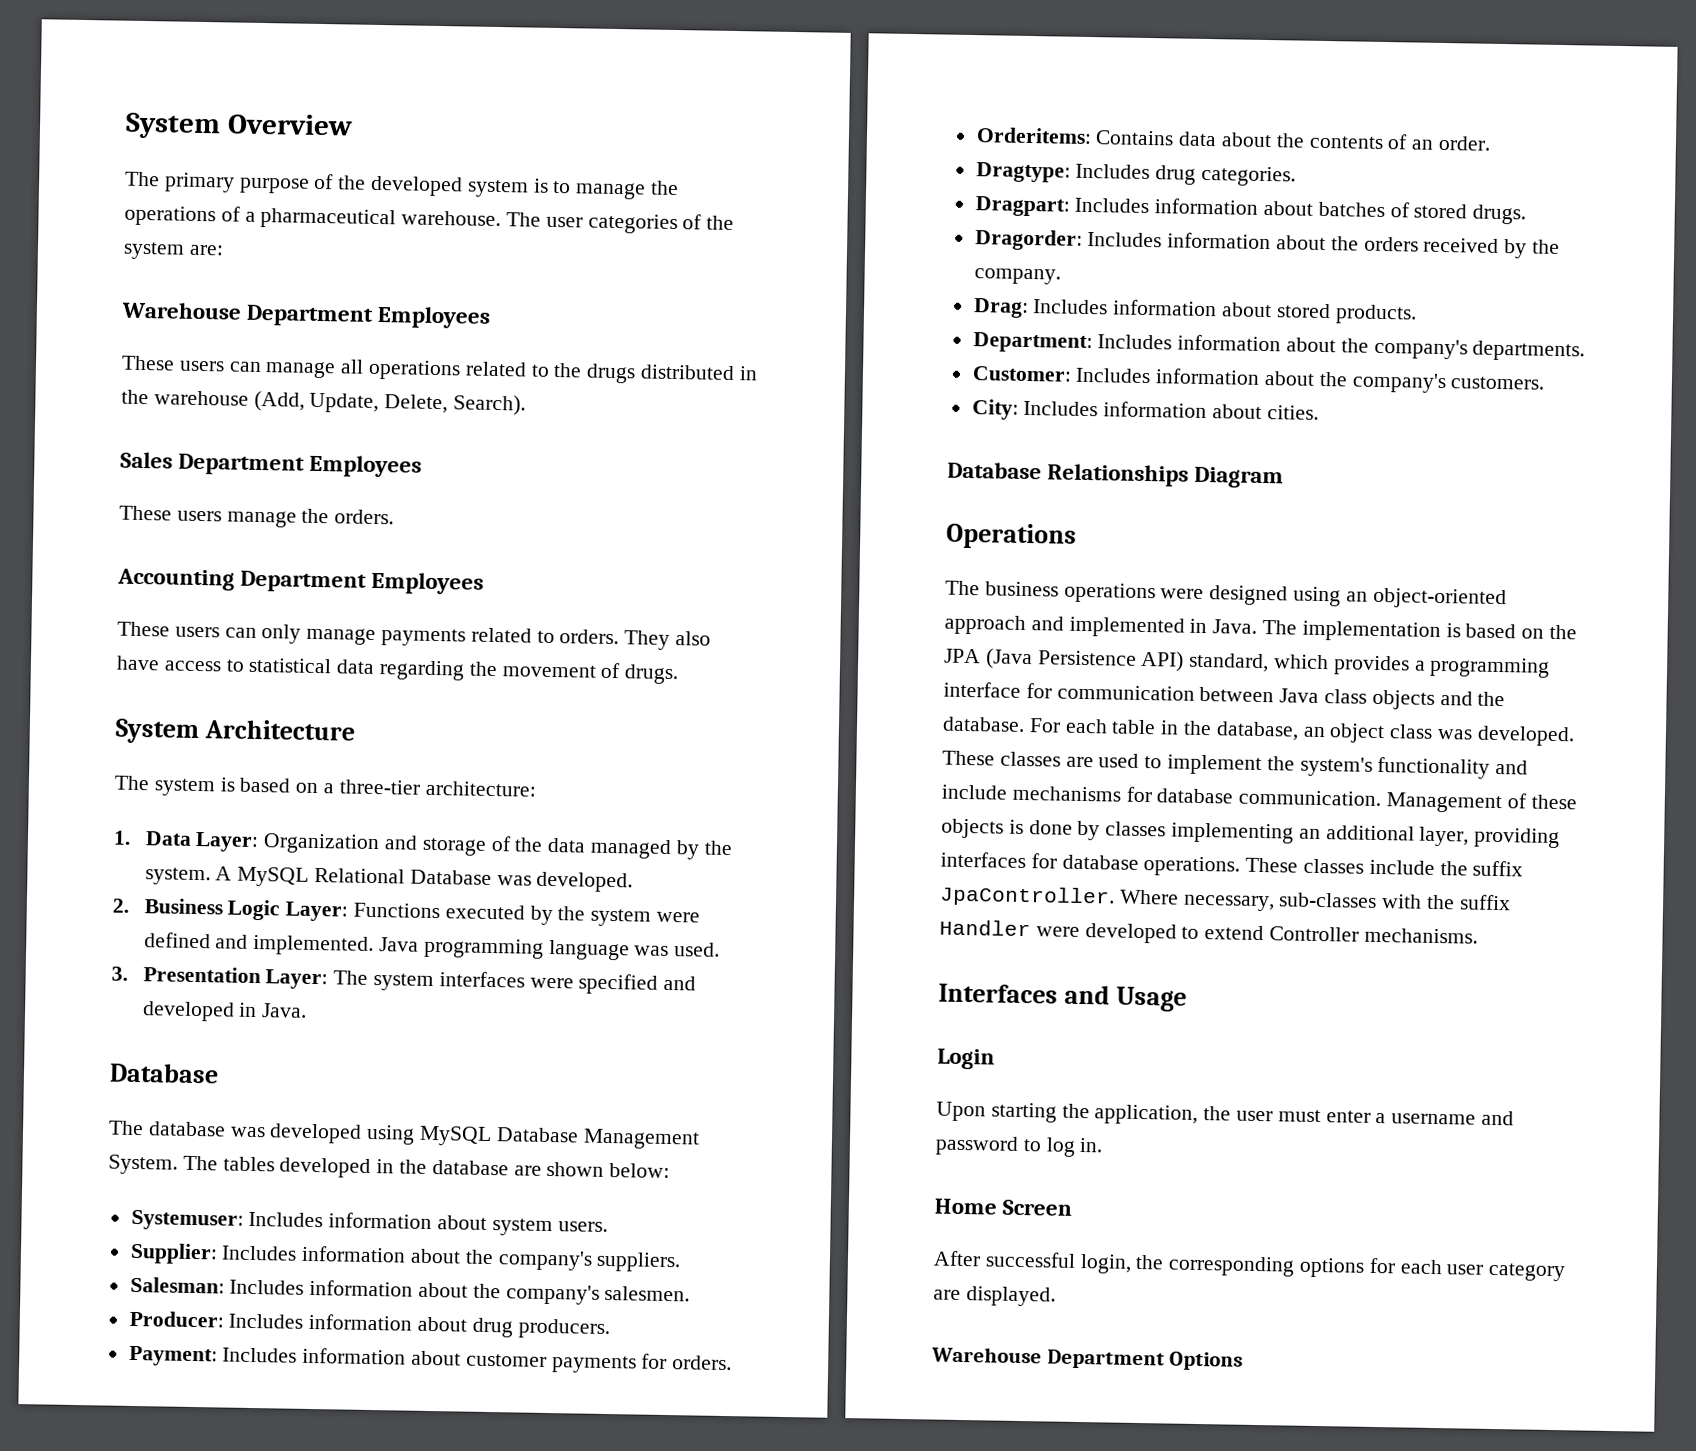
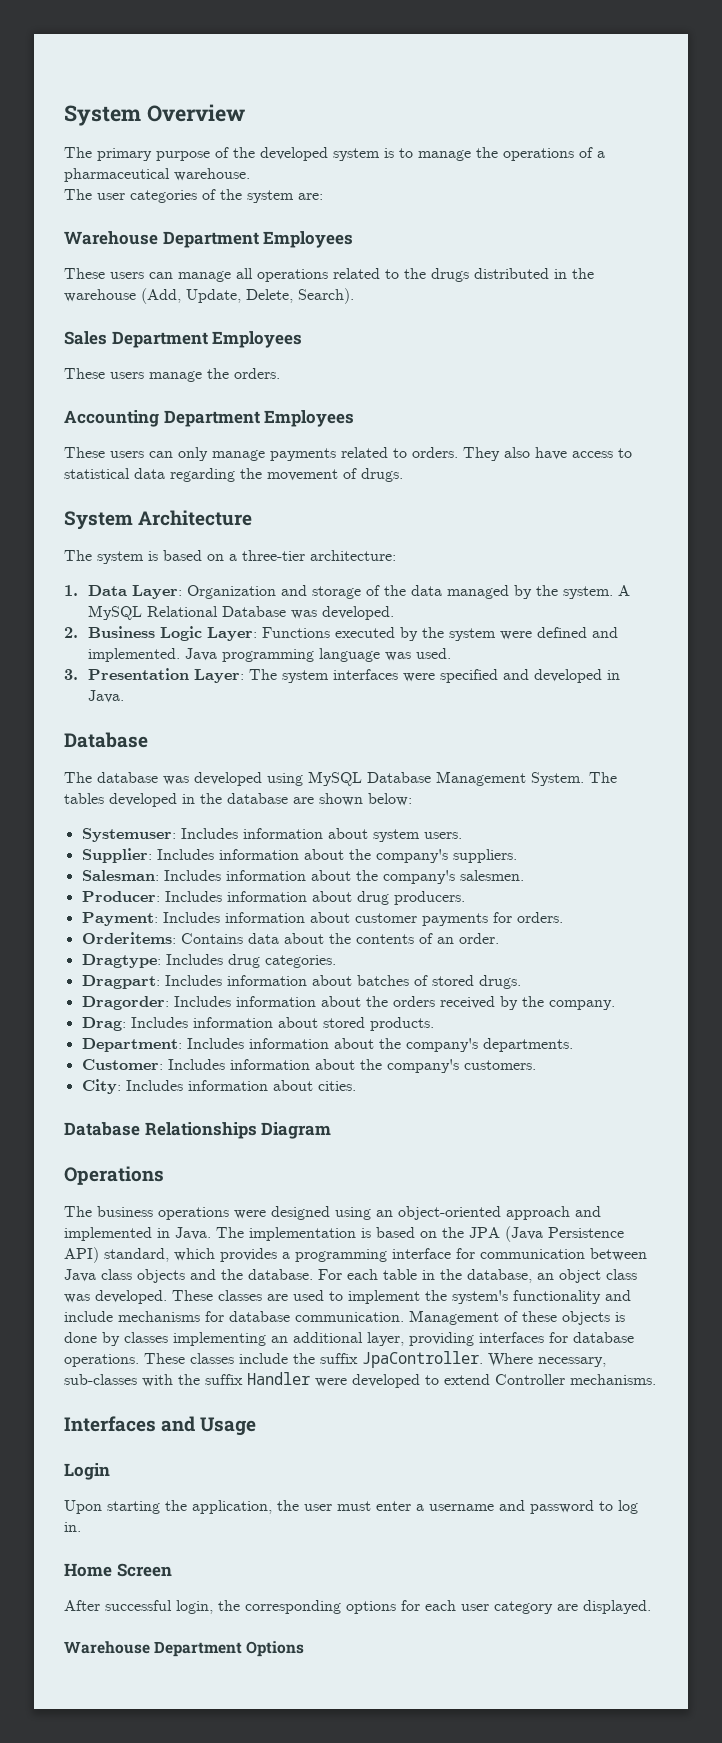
- The primary purpose of the developed system is to manage the operations of a pharmaceutical warehouse. The user categories of the system are:
+ The primary purpose of the developed system is to manage the operations of a pharmaceutical warehouse.
+ The user categories of the system are:

